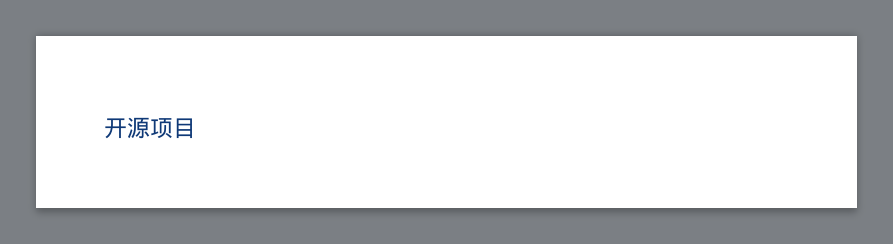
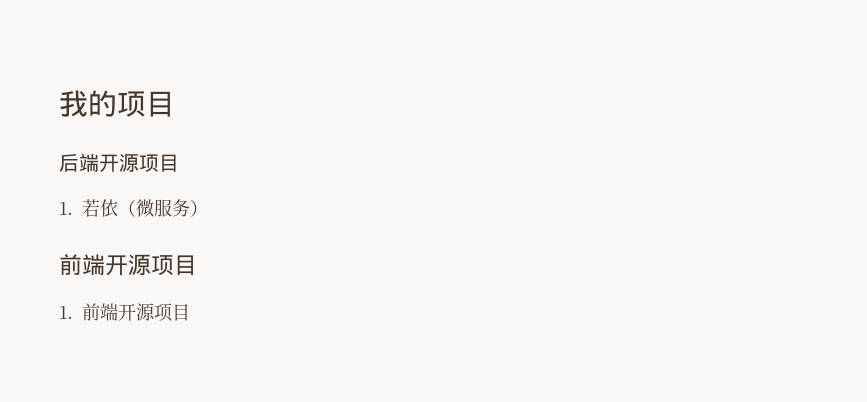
- 开源项目
+ 我的项目
+ 后端开源项目
+ 1.若依（微服务）
+ 前端开源项目
+ 1.前端开源项目

